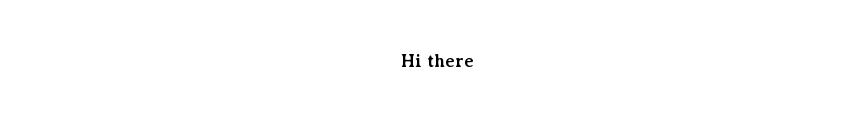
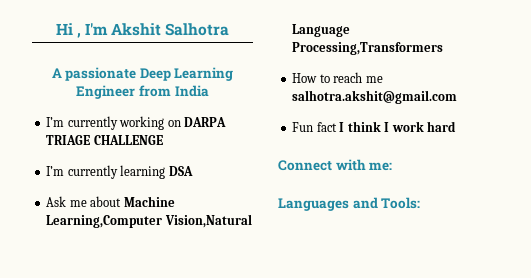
- Hi there
+ Hi , I'm Akshit Salhotra
+ A passionate Deep Learning Engineer from India
+ I’m currently working on DARPA TRIAGE CHALLENGE
+ I’m currently learning DSA
+ Ask me about Machine Learning,Computer Vision,Natural Language Processing,Transformers
+ How to reach me salhotra.akshit@gmail.com
+ Fun fact I think I work hard
+ Connect with me:
+ Languages and Tools:

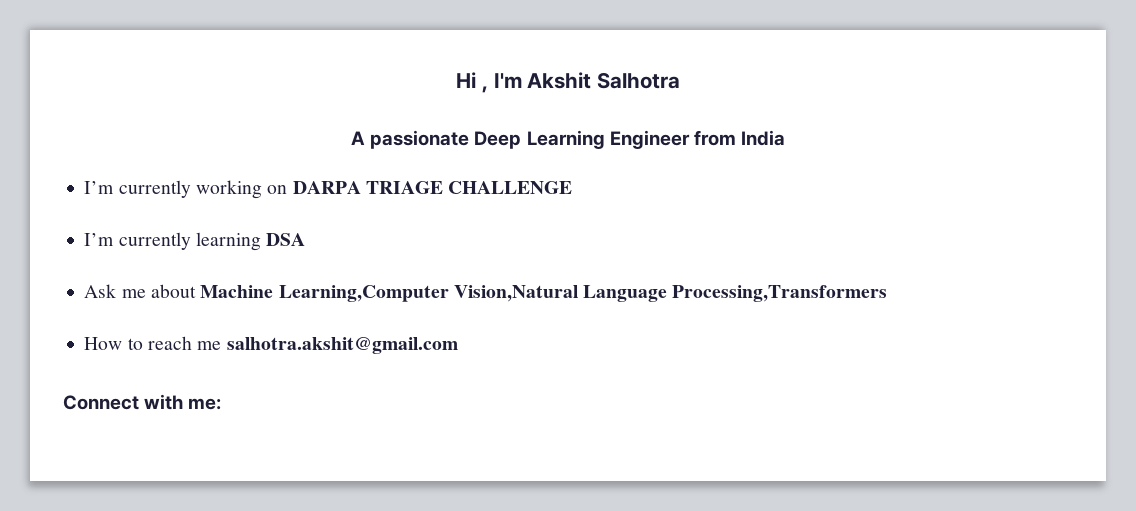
- Fun fact I think I work hard
- Languages and Tools:

